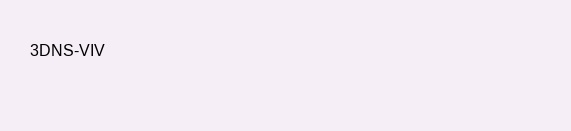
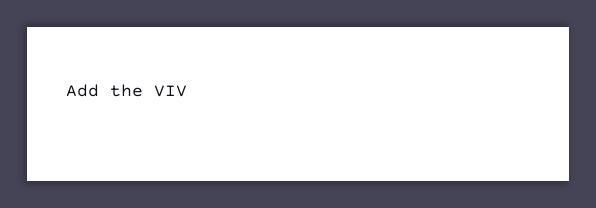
- 3DNS-VIV
+ Add the VIV

